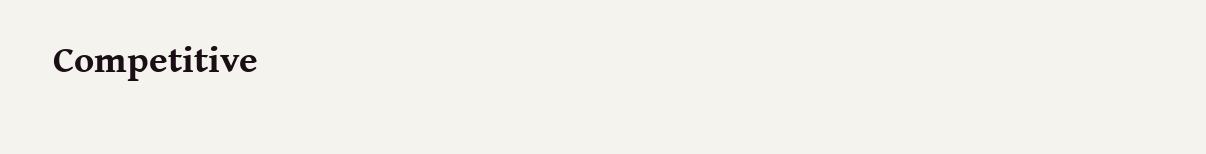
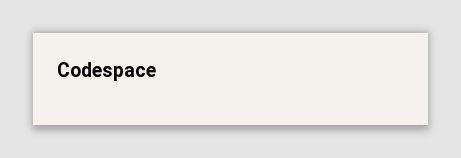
- Competitive
+ Codespace

